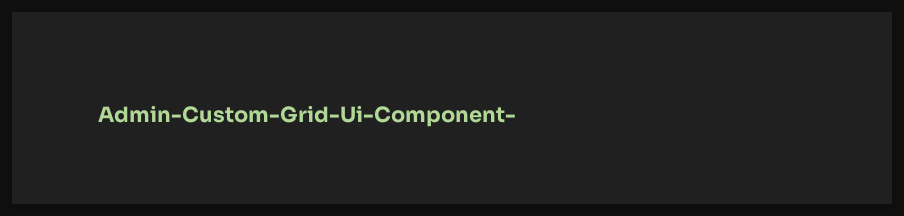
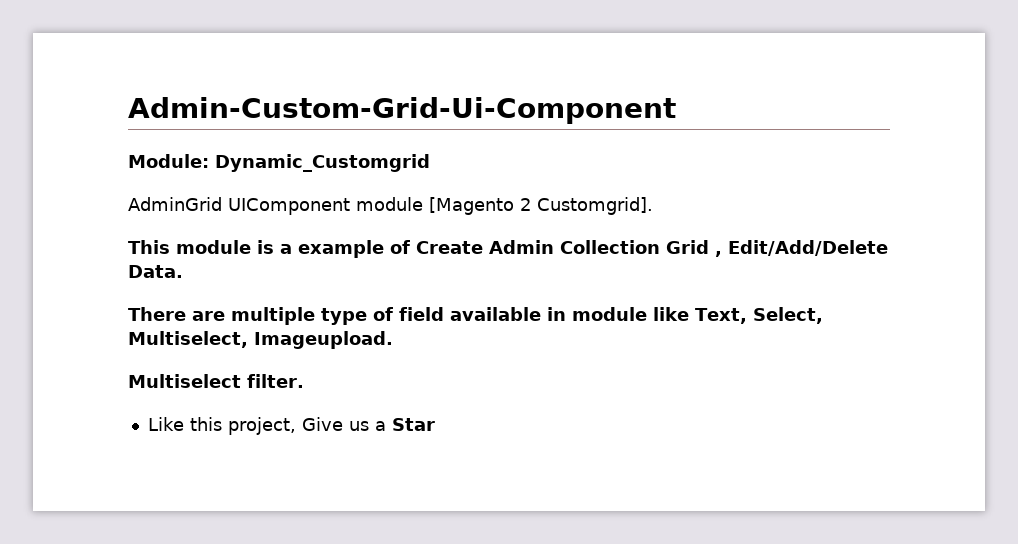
- Admin-Custom-Grid-Ui-Component-
+ Admin-Custom-Grid-Ui-Component
+ Module: Dynamic_Customgrid
+ AdminGrid UIComponent module [Magento 2 Customgrid].
+ This module is a example of Create Admin Collection Grid , Edit/Add/Delete Data.
+ There are multiple type of field available in module like Text, Select, Multiselect, Imageupload.
+ Multiselect filter.
+ Like this project, Give us a Star

